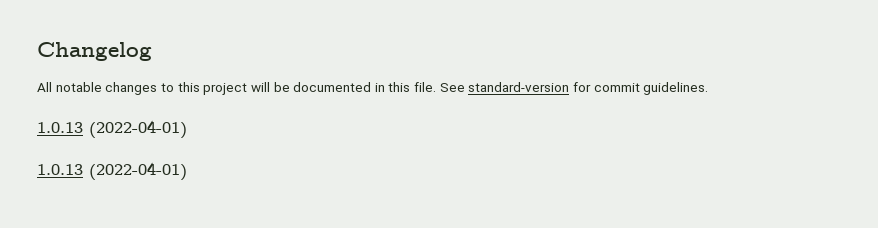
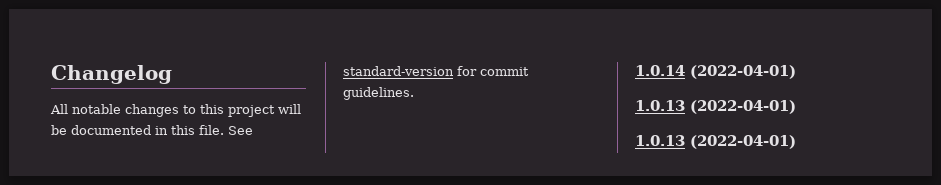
+ 1.0.14 (2022-04-01)

